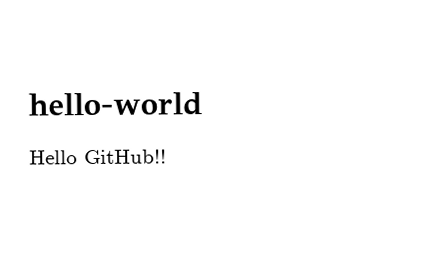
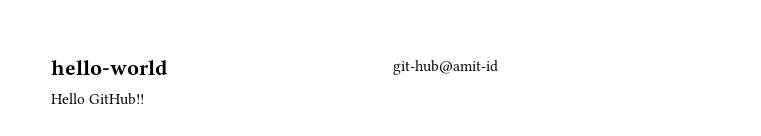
+ git-hub@amit-id

